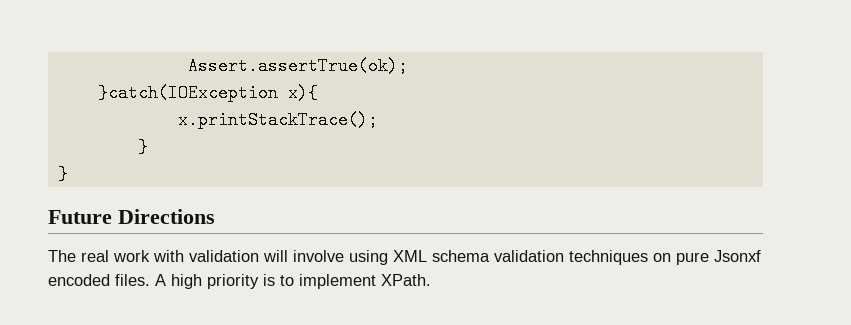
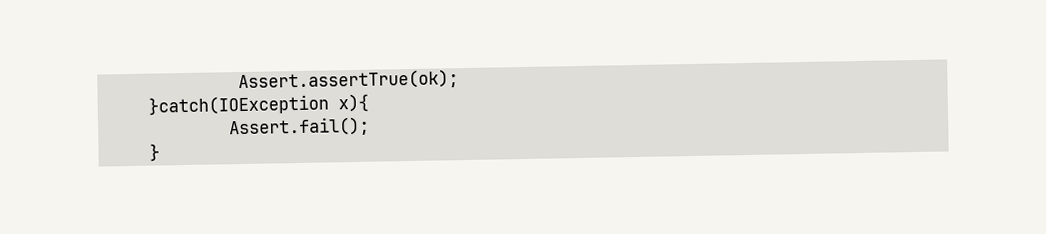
- x.printStackTrace();
+ Assert.fail();
  }
- }
- Future Directions
- The real work with validation will involve using XML schema validation techniques on pure Jsonxf encoded files. A high priority is to implement XPath.

